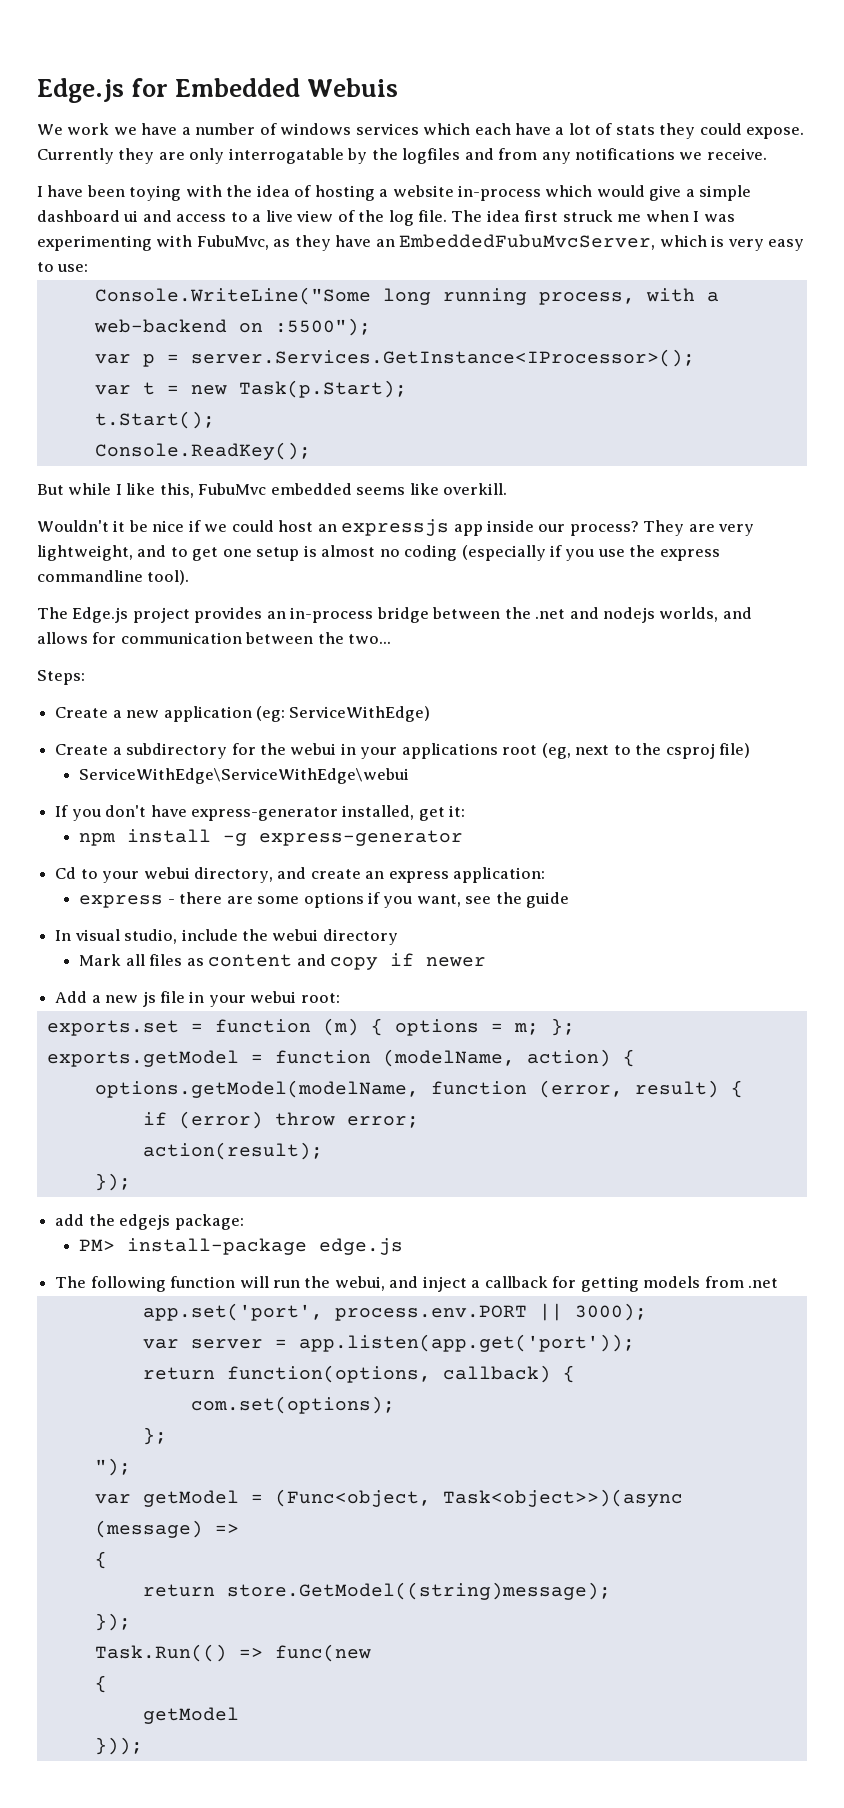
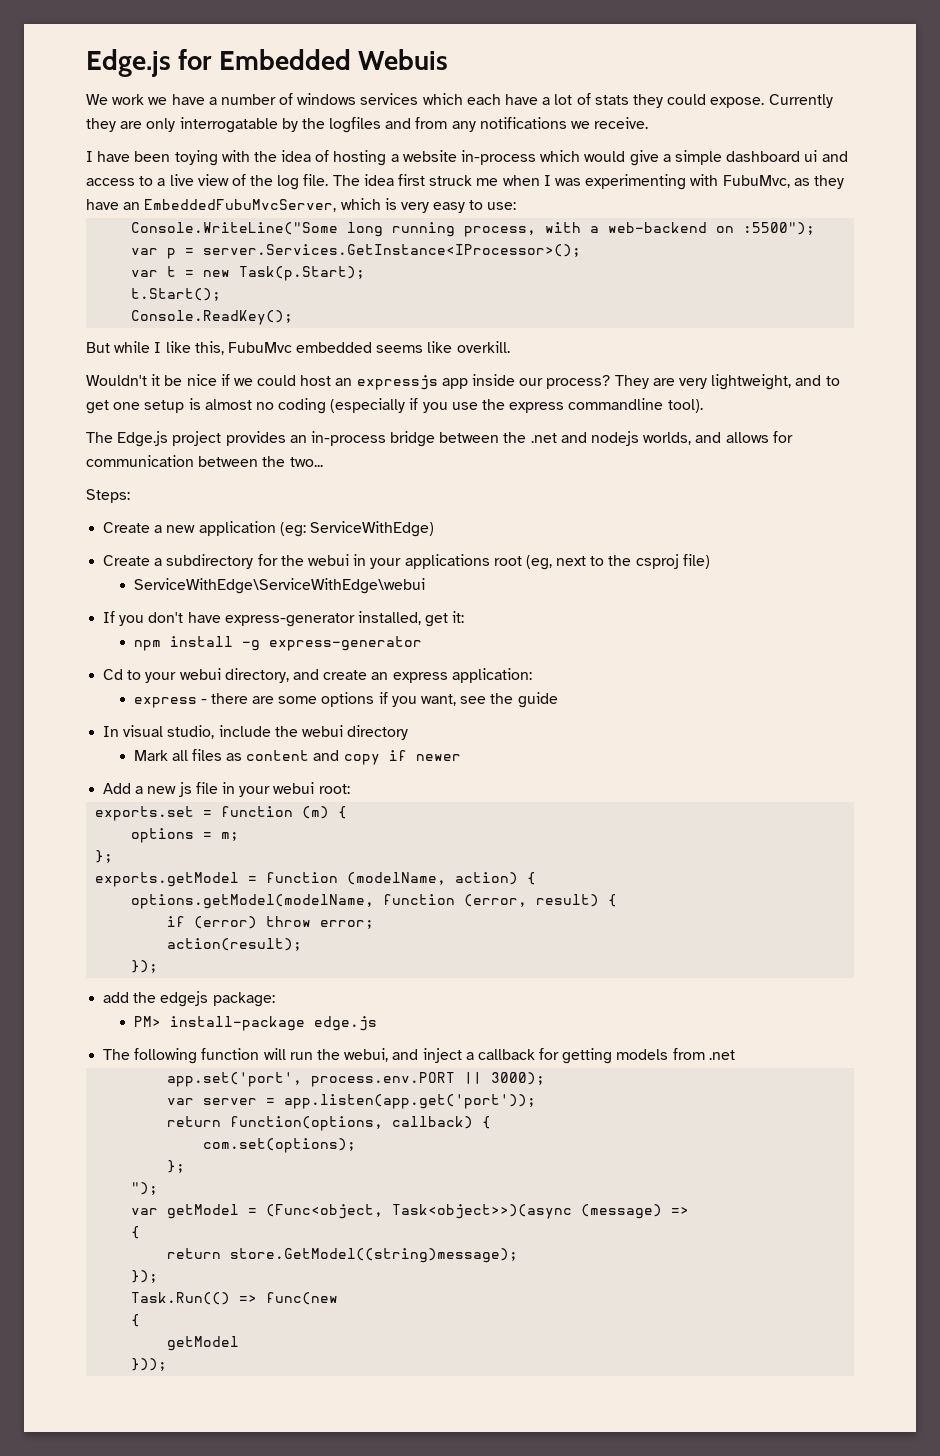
- exports.set = function (m) { options = m; };
+ exports.set = function (m) {
+ options = m;
+ };

